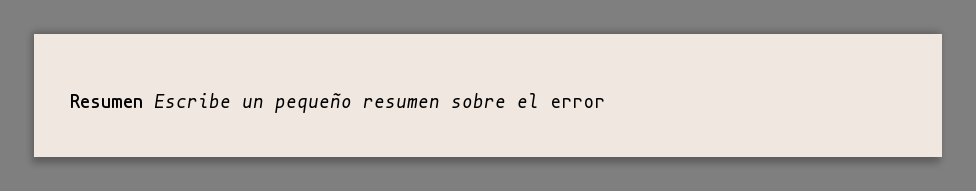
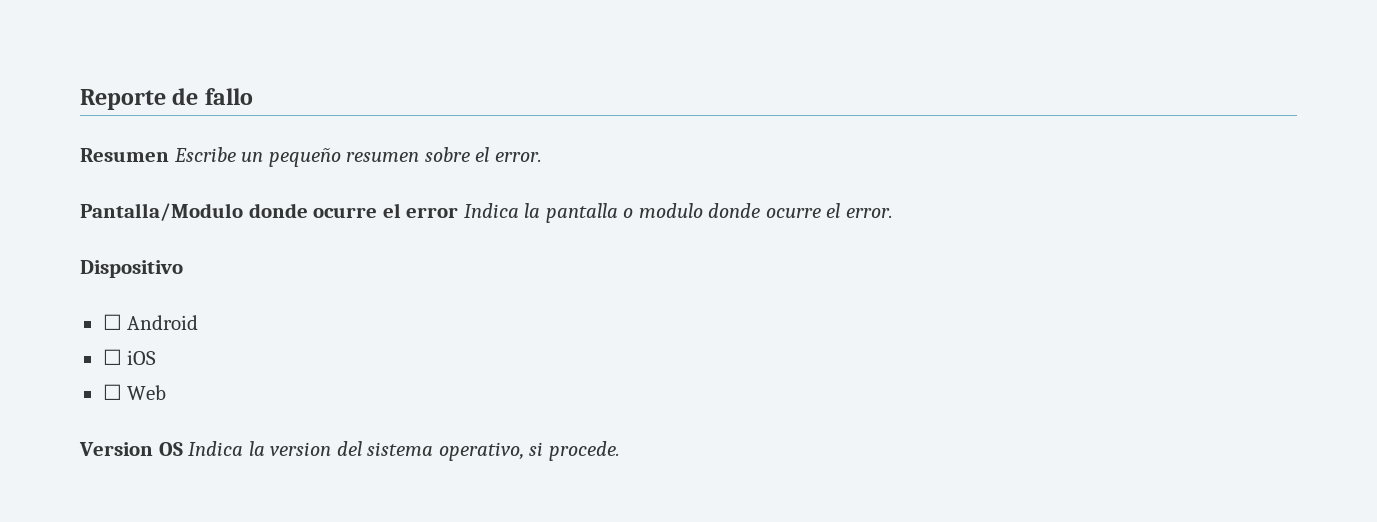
+ Reporte de fallo
- Resumen Escribe un pequeño resumen sobre el error
+ Resumen Escribe un pequeño resumen sobre el error.
+ Pantalla/Modulo donde ocurre el error Indica la pantalla o modulo donde ocurre el error.
+ Dispositivo
+ ☐ Android
+ ☐ iOS
+ ☐ Web
+ Version OS Indica la version del sistema operativo, si procede.

